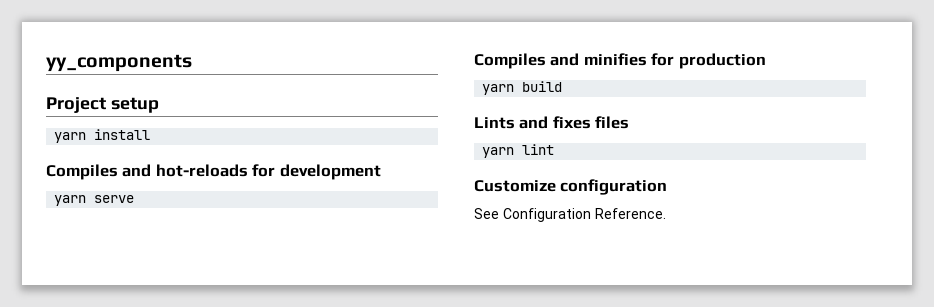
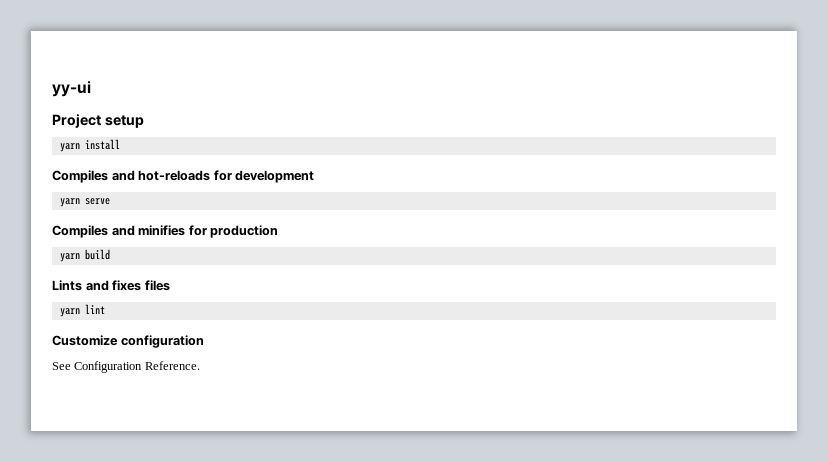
- yy_components
+ yy-ui

